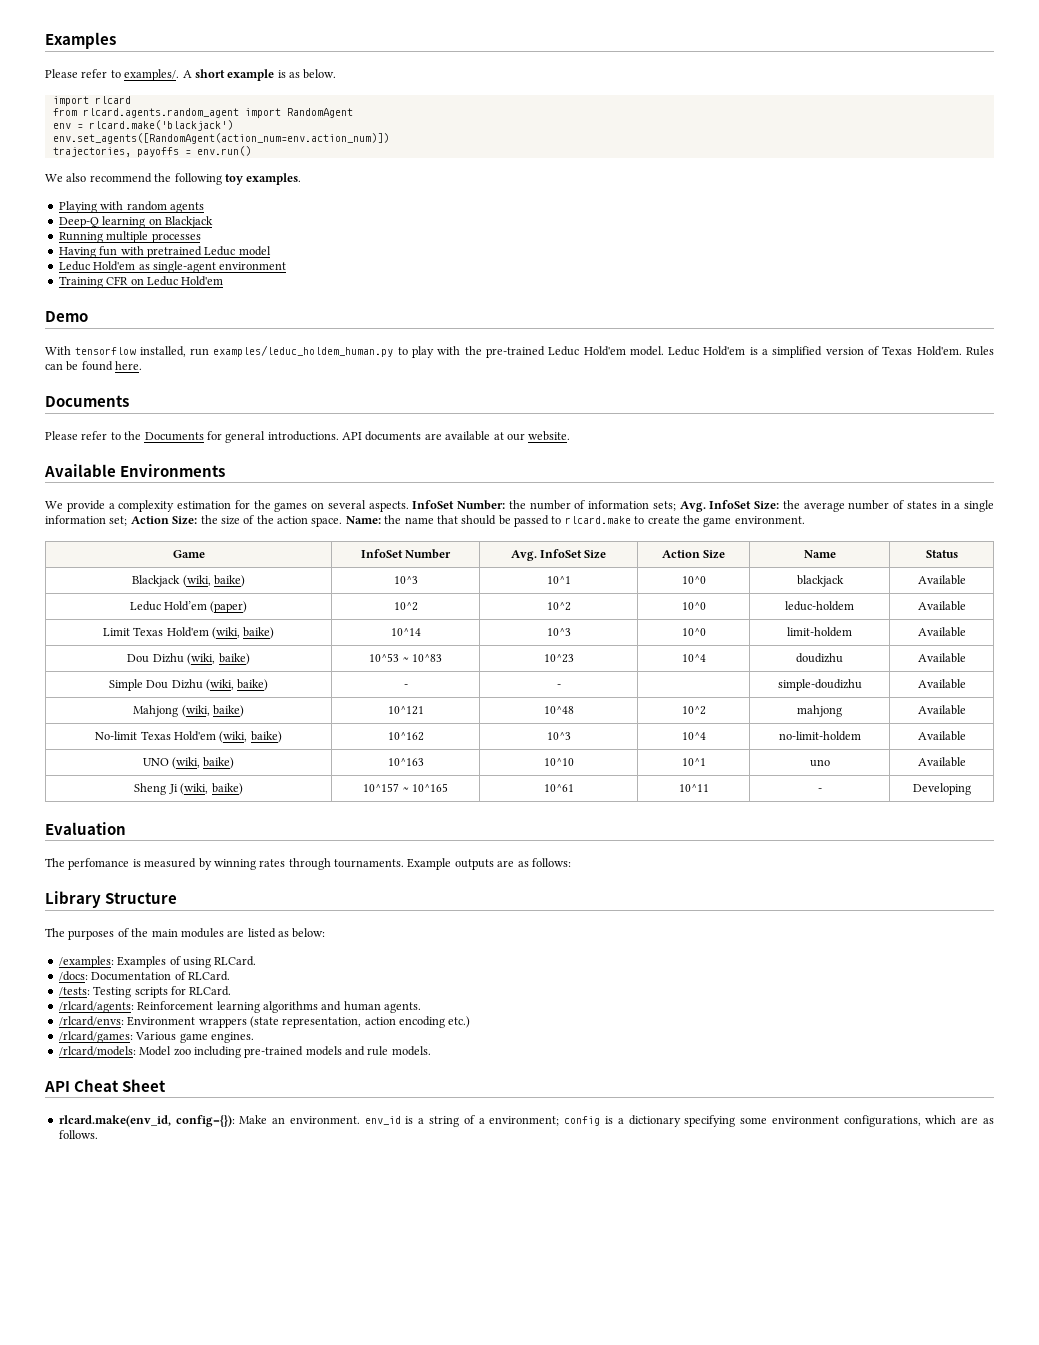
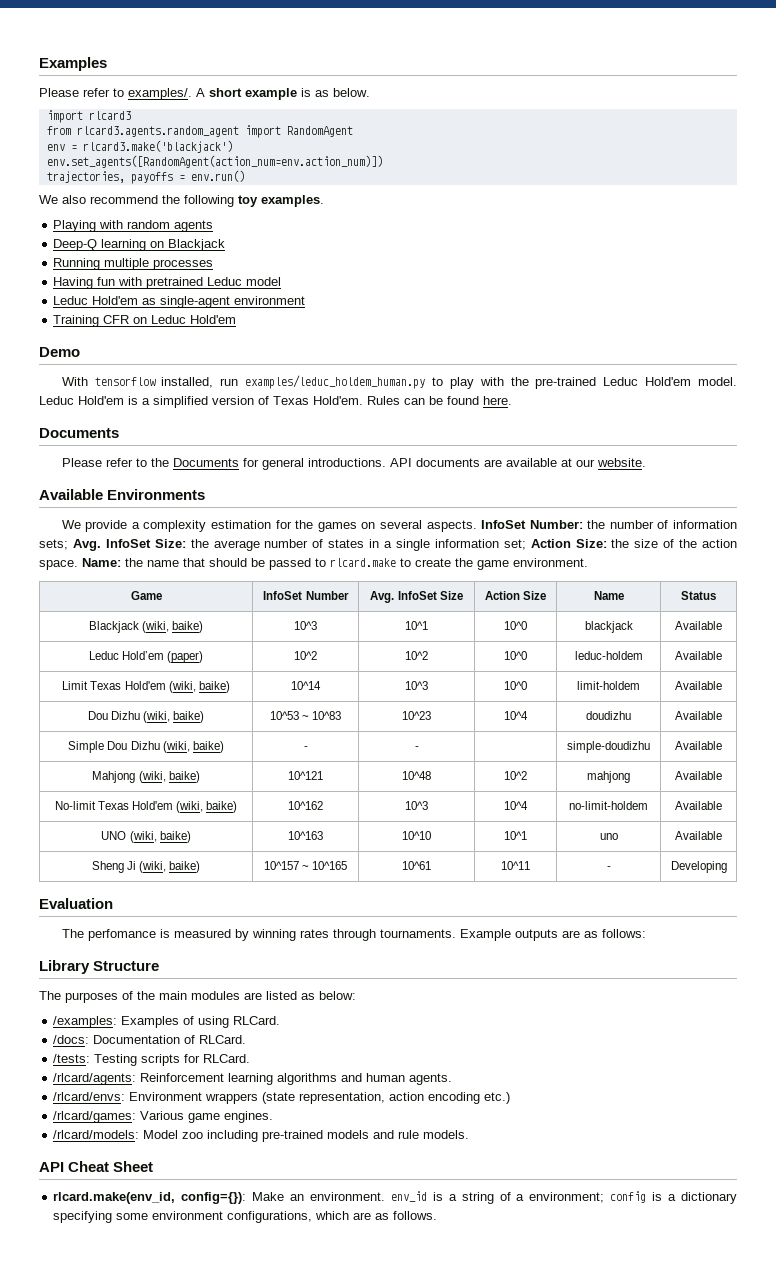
- import rlcard
+ import rlcard3
- from rlcard.agents.random_agent import RandomAgent
+ from rlcard3.agents.random_agent import RandomAgent
- env = rlcard.make('blackjack')
+ env = rlcard3.make('blackjack')

